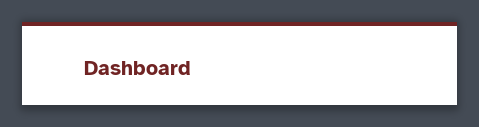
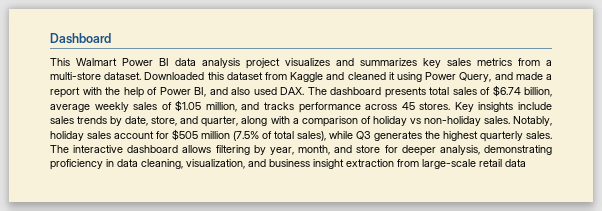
+ This Walmart Power BI data analysis project visualizes and summarizes key sales metrics from a multi-store dataset. Downloaded this dataset from Kaggle and cleaned it using Power Query, and made a report with the help of Power BI, and also used DAX. The dashboard presents total sales of $6.74 billion, average weekly sales of $1.05 million, and tracks performance across 45 stores. Key insights include sales trends by date, store, and quarter, along with a comparison of holiday vs non-holiday sales. Notably, holiday sales account for $505 million (7.5% of total sales), while Q3 generates the highest quarterly sales. The interactive dashboard allows filtering by year, month, and store for deeper analysis, demonstrating proficiency in data cleaning, visualization, and business insight extraction from large-scale retail data

